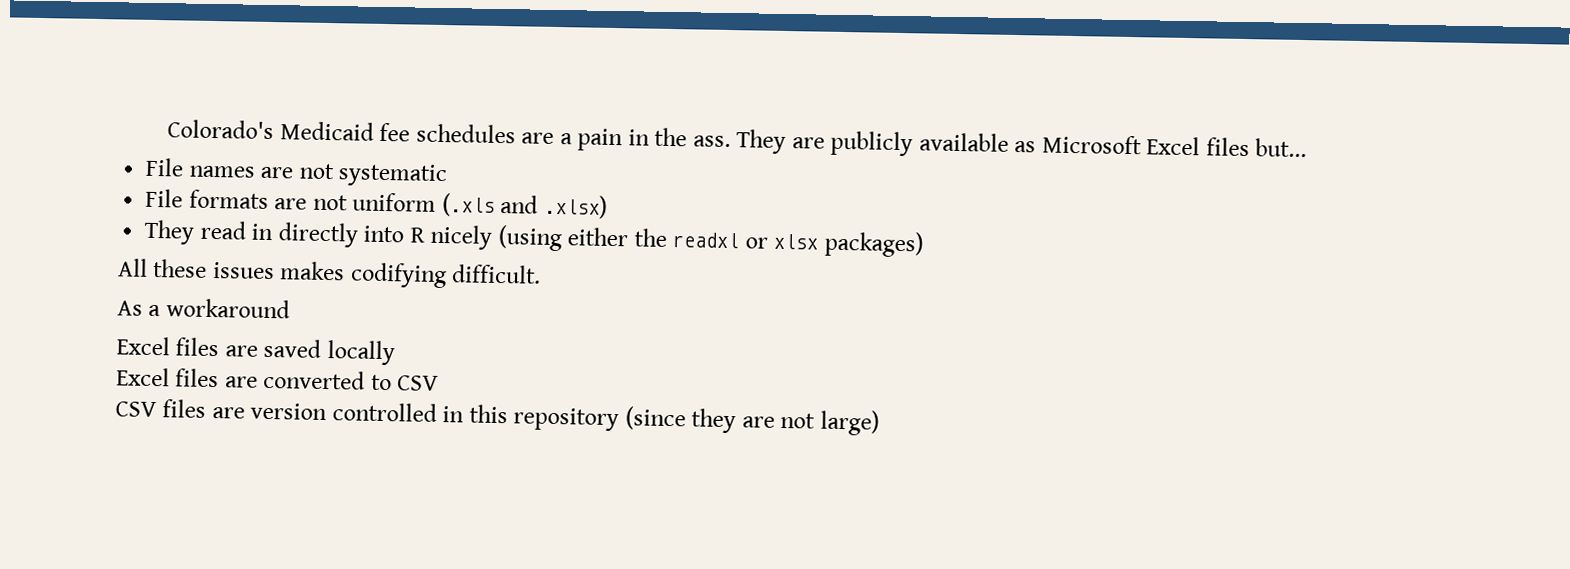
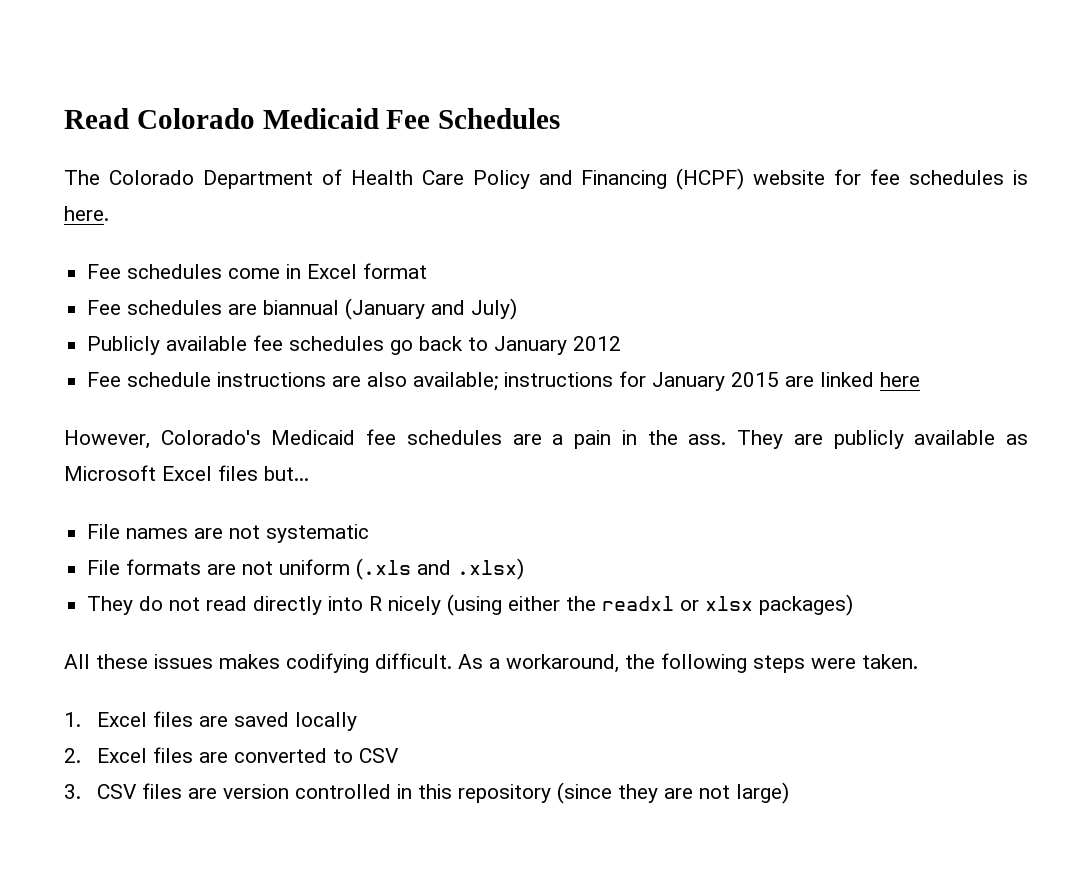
- Colorado's Medicaid fee schedules are a pain in the ass.
+ Read Colorado Medicaid Fee Schedules
+ The Colorado Department of Health Care Policy and Financing (HCPF) website for fee schedules is here.
+ Fee schedules come in Excel format
+ Fee schedules are biannual (January and July)
+ Publicly available fee schedules go back to January 2012
+ Fee schedule instructions are also available; instructions for January 2015 are linked here
+ However, Colorado's Medicaid fee schedules are a pain in the ass.
- They read in directly into R nicely (using either the readxl or xlsx packages)
+ They do not read directly into R nicely (using either the readxl or xlsx packages)
- All these issues makes codifying difficult.
- As a workaround
- Excel files are saved locally
+ All these issues makes codifying difficult. As a workaround, the following steps were taken.
+ 1. Excel files are saved locally
- Excel files are converted to CSV
+ 2. Excel files are converted to CSV
- CSV files are version controlled in this repository (since they are not large)
+ 3. CSV files are version controlled in this repository (since they are not large)

